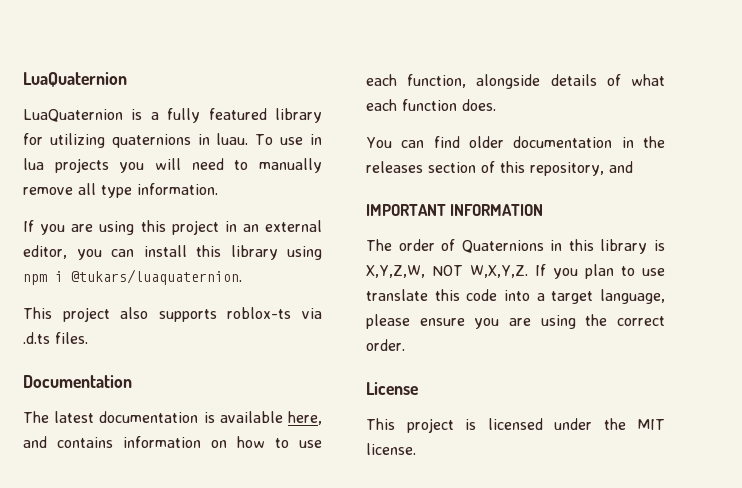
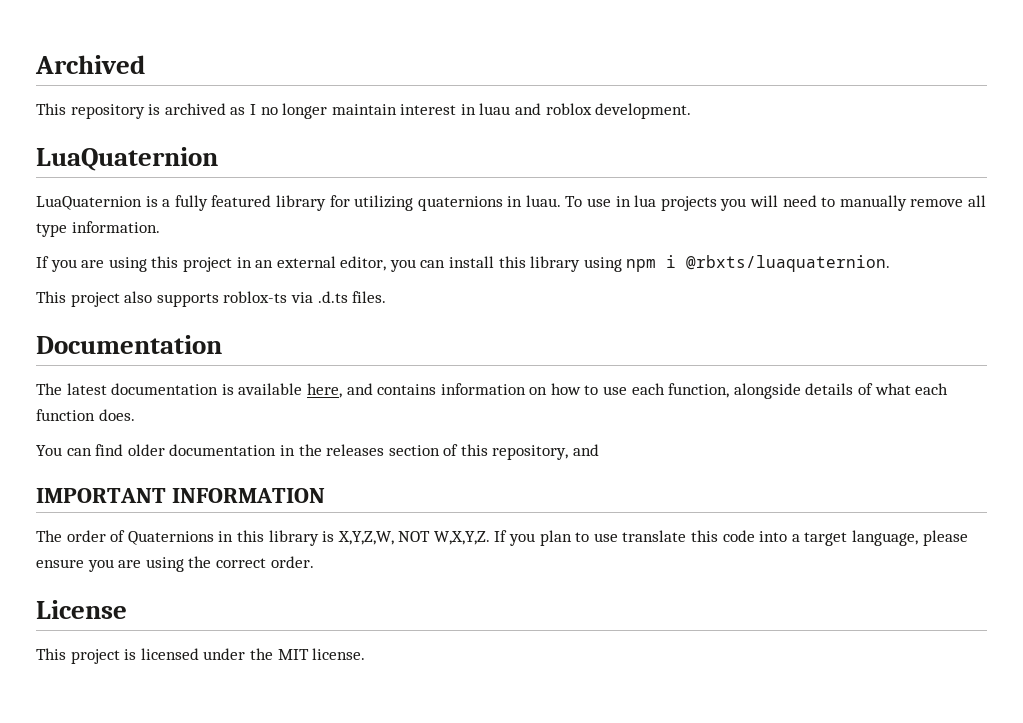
+ Archived
+ This repository is archived as I no longer maintain interest in luau and roblox development.
- If you are using this project in an external editor, you can install this library using npm i @tukars/luaquaternion.
+ If you are using this project in an external editor, you can install this library using npm i @rbxts/luaquaternion.

